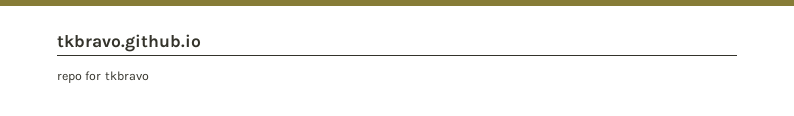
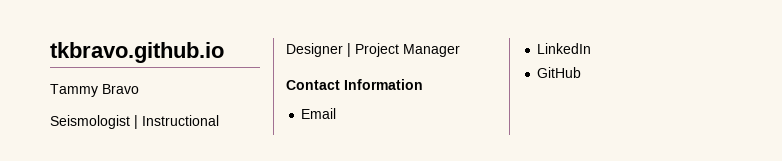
- repo for tkbravo
+ Tammy Bravo
+ Seismologist | Instructional Designer | Project Manager
+ Contact Information
+ Email
+ LinkedIn
+ GitHub

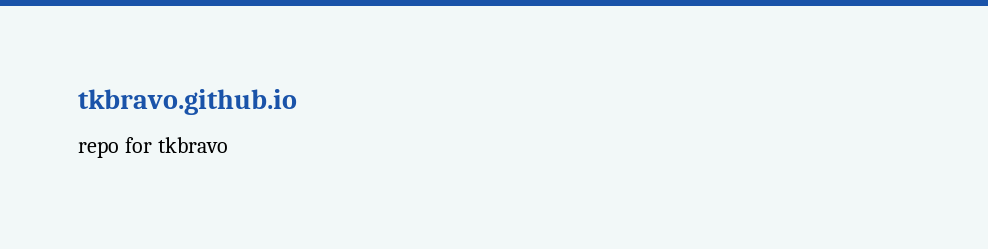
- Tammy Bravo
- Seismologist | Instructional Designer | Project Manager
- Contact Information
- Email
- LinkedIn
- GitHub
+ repo for tkbravo

